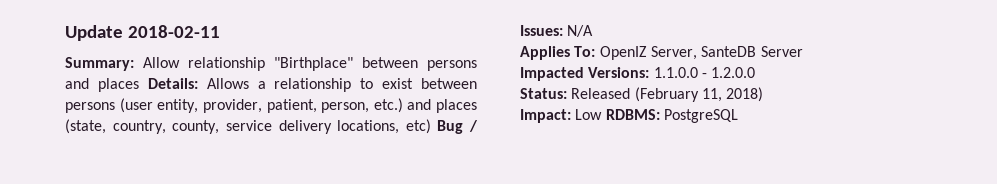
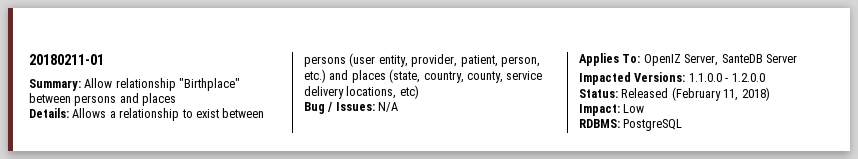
- Update 2018-02-11
+ 20180211-01
- Summary: Allow relationship "Birthplace" between persons and places Details: Allows a relationship to exist between persons (user entity, provider, patient, person, etc.) and places (state, country, county, service delivery locations, etc) Bug / Issues: N/A
+ Summary: Allow relationship "Birthplace" between persons and places
+ Details: Allows a relationship to exist between persons (user entity, provider, patient, person, etc.) and places (state, country, county, service delivery locations, etc)
+ Bug / Issues: N/A
- Impact: Low RDBMS: PostgreSQL
+ Impact: Low
+ RDBMS: PostgreSQL

